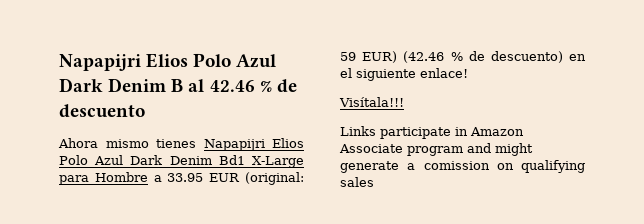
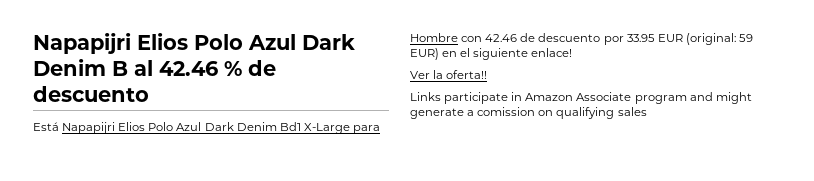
- Ahora mismo tienes Napapijri Elios Polo Azul Dark Denim Bd1 X-Large para Hombre a 33.95 EUR (original: 59 EUR) (42.46 % de descuento) en el siguiente enlace!
+ Está Napapijri Elios Polo Azul Dark Denim Bd1 X-Large para Hombre con 42.46 de descuento por 33.95 EUR (original: 59 EUR) en el siguiente enlace!
- Visítala!!!
+ Ver la oferta!!

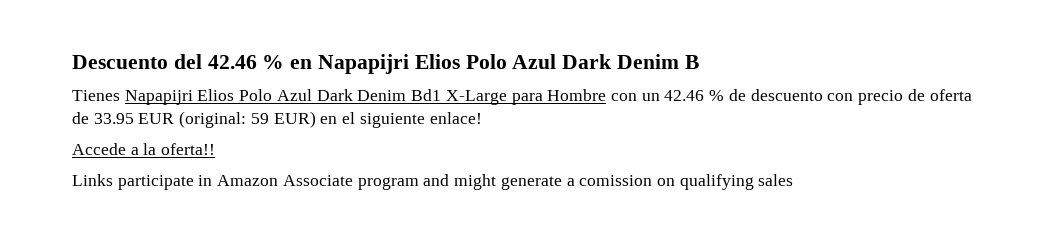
- Napapijri Elios Polo Azul Dark Denim B al 42.46 % de descuento
- Está Napapijri Elios Polo Azul Dark Denim Bd1 X-Large para Hombre con 42.46 de descuento por 33.95 EUR (original: 59 EUR) en el siguiente enlace!
+ Descuento del 42.46 % en Napapijri Elios Polo Azul Dark Denim B
+ Tienes Napapijri Elios Polo Azul Dark Denim Bd1 X-Large para Hombre con un 42.46 % de descuento con precio de oferta de 33.95 EUR (original: 59 EUR) en el siguiente enlace!
- Ver la oferta!!
+ Accede a la oferta!!

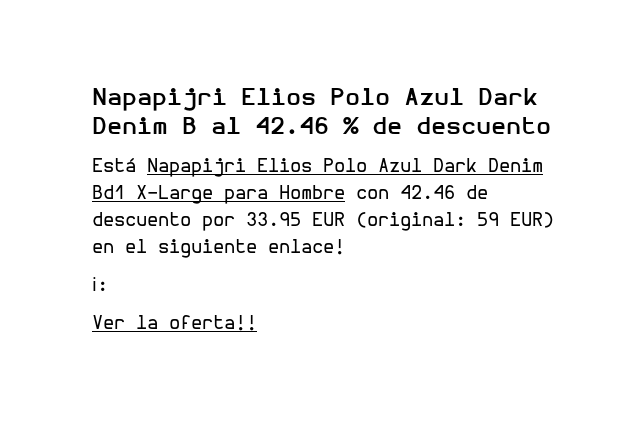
- Descuento del 42.46 % en Napapijri Elios Polo Azul Dark Denim B
- Tienes Napapijri Elios Polo Azul Dark Denim Bd1 X-Large para Hombre con un 42.46 % de descuento con precio de oferta de 33.95 EUR (original: 59 EUR) en el siguiente enlace!
+ Napapijri Elios Polo Azul Dark Denim B al 42.46 % de descuento
+ Está Napapijri Elios Polo Azul Dark Denim Bd1 X-Large para Hombre con 42.46 de descuento por 33.95 EUR (original: 59 EUR) en el siguiente enlace!
- Accede a la oferta!!
+ ℹ:
+ Ver la oferta!!
- Links participate in Amazon Associate program and might generate a comission on qualifying sales

